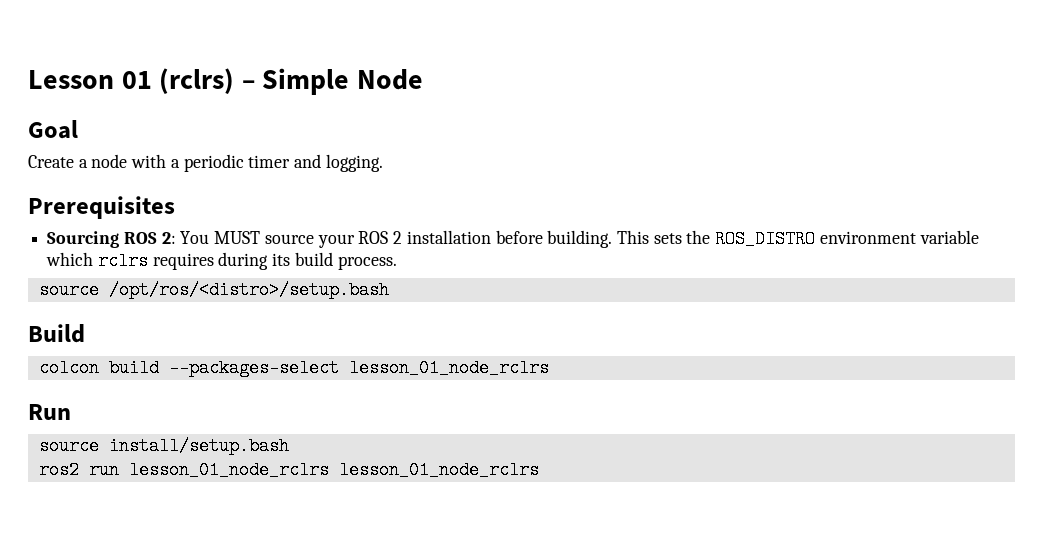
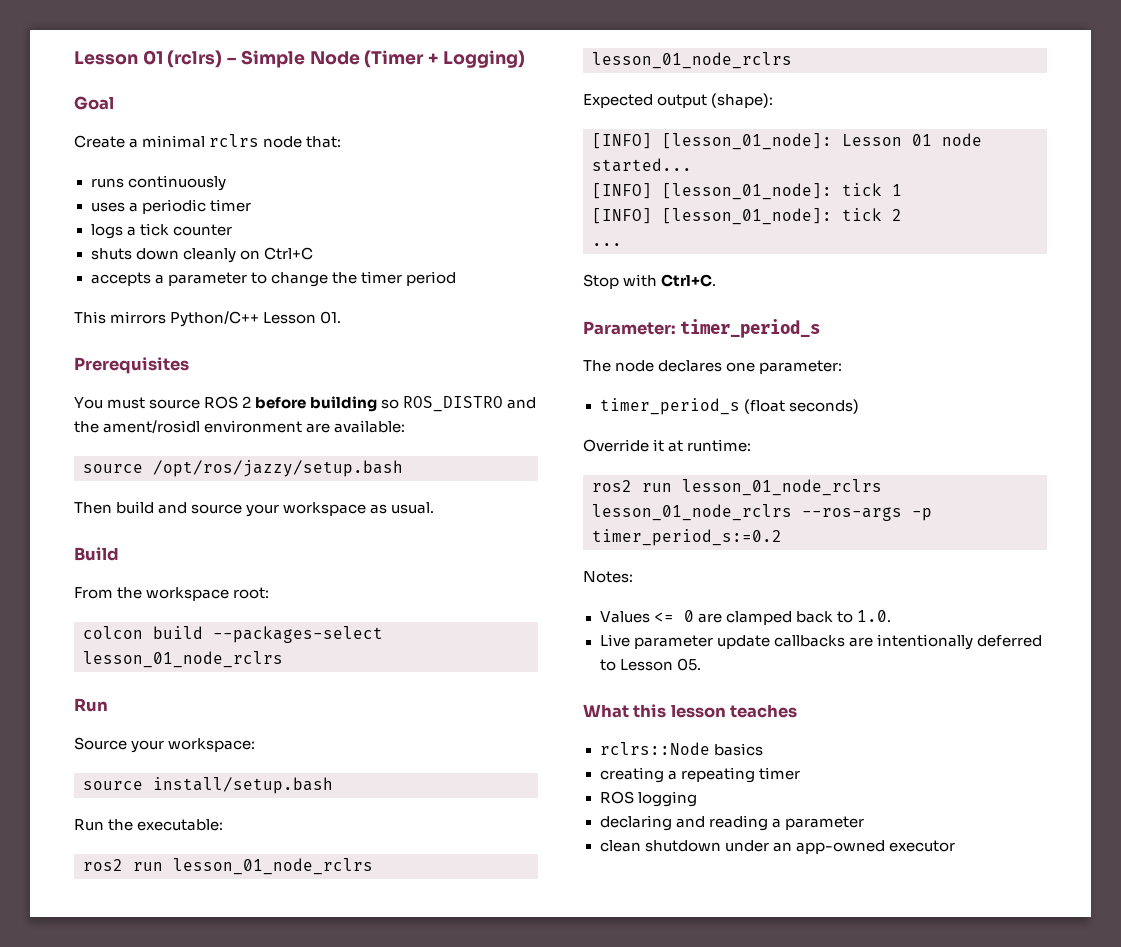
- Lesson 01 (rclrs) – Simple Node
+ Lesson 01 (rclrs) – Simple Node (Timer + Logging)
- Create a node with a periodic timer and logging.
+ Create a minimal rclrs node that:
+ runs continuously
+ uses a periodic timer
+ logs a tick counter
+ shuts down cleanly on Ctrl+C
+ accepts a parameter to change the timer period
+ This mirrors Python/C++ Lesson 01.
  Prerequisites
- Sourcing ROS 2: You MUST source your ROS 2 installation before building. This sets the ROS_DISTRO environment variable which rclrs requires during its build process.
- source /opt/ros/<distro>/setup.bash
+ You must source ROS 2 before building so ROS_DISTRO and the ament/rosidl environment are available:
+ source /opt/ros/jazzy/setup.bash
+ Then build and source your workspace as usual.
  Build
+ From the workspace root:
+ Source your workspace:
+ Run the executable:
  ros2 run lesson_01_node_rclrs lesson_01_node_rclrs
+ Expected output (shape):
+ [INFO] [lesson_01_node]: Lesson 01 node started...
+ [INFO] [lesson_01_node]: tick 1
+ [INFO] [lesson_01_node]: tick 2
+ ...
+ Stop with Ctrl+C.
+ Parameter: timer_period_s
+ The node declares one parameter:
+ timer_period_s (float seconds)
+ Override it at runtime:
+ ros2 run lesson_01_node_rclrs lesson_01_node_rclrs --ros-args -p timer_period_s:=0.2
+ Notes:
+ Values <= 0 are clamped back to 1.0.
+ Live parameter update callbacks are intentionally deferred to Lesson 05.
+ What this lesson teaches
+ rclrs::Node basics
+ creating a repeating timer
+ ROS logging
+ declaring and reading a parameter
+ clean shutdown under an app-owned executor

